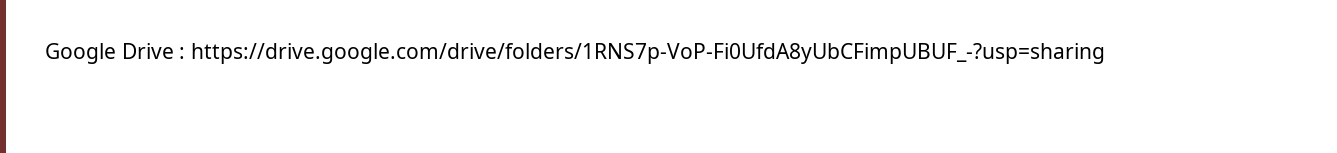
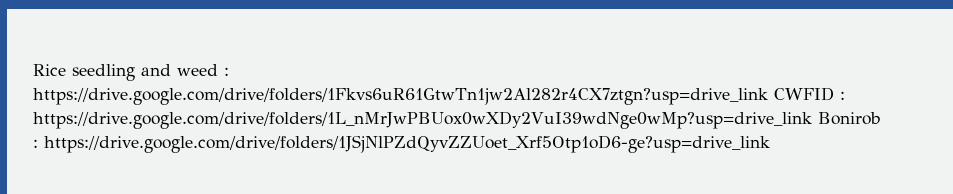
- Google Drive : https://drive.google.com/drive/folders/1RNS7p-VoP-Fi0UfdA8yUbCFimpUBUF_-?usp=sharing
+ Rice seedling and weed : https://drive.google.com/drive/folders/1Fkvs6uR61GtwTn1jw2Al282r4CX7ztgn?usp=drive_link CWFID : https://drive.google.com/drive/folders/1L_nMrJwPBUox0wXDy2VuI39wdNge0wMp?usp=drive_link Bonirob : https://drive.google.com/drive/folders/1JSjNlPZdQyvZZUoet_Xrf5Otp1oD6-ge?usp=drive_link

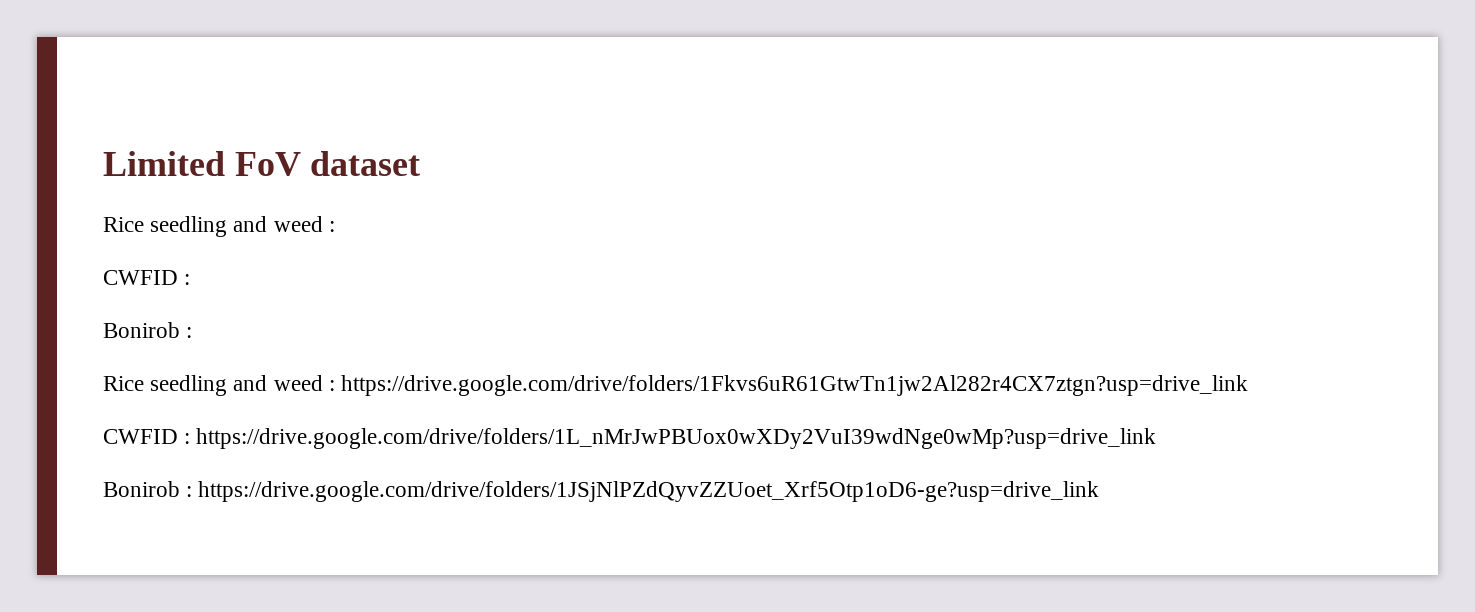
+ Limited FoV dataset
+ Rice seedling and weed :
+ CWFID :
+ Bonirob :
- Rice seedling and weed : https://drive.google.com/drive/folders/1Fkvs6uR61GtwTn1jw2Al282r4CX7ztgn?usp=drive_link CWFID : https://drive.google.com/drive/folders/1L_nMrJwPBUox0wXDy2VuI39wdNge0wMp?usp=drive_link Bonirob : https://drive.google.com/drive/folders/1JSjNlPZdQyvZZUoet_Xrf5Otp1oD6-ge?usp=drive_link
+ Rice seedling and weed : https://drive.google.com/drive/folders/1Fkvs6uR61GtwTn1jw2Al282r4CX7ztgn?usp=drive_link
+ CWFID : https://drive.google.com/drive/folders/1L_nMrJwPBUox0wXDy2VuI39wdNge0wMp?usp=drive_link
+ Bonirob : https://drive.google.com/drive/folders/1JSjNlPZdQyvZZUoet_Xrf5Otp1oD6-ge?usp=drive_link

